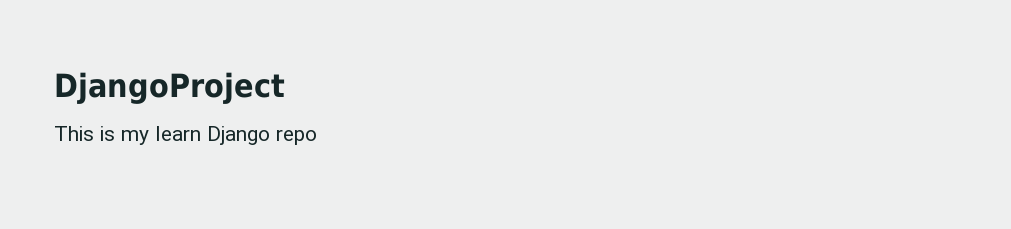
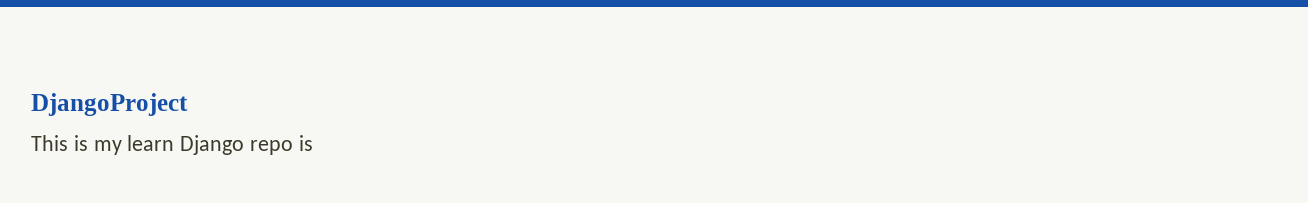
- This is my learn Django repo
+ This is my learn Django repo is

